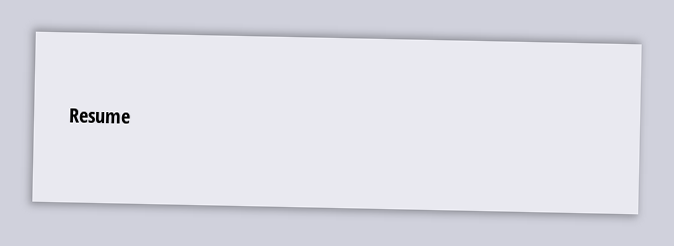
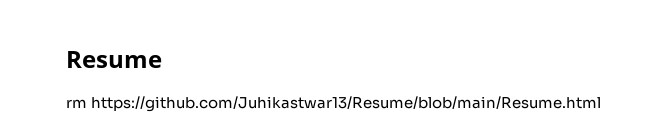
+ rm https://github.com/Juhikastwar13/Resume/blob/main/Resume.html

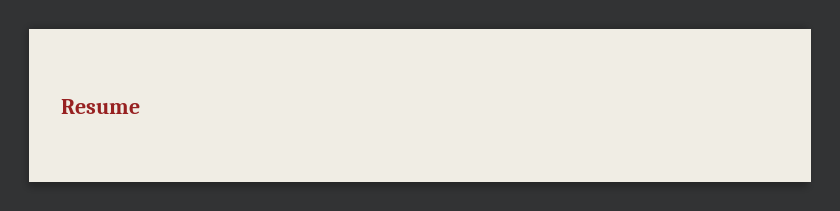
- rm https://github.com/Juhikastwar13/Resume/blob/main/Resume.html

